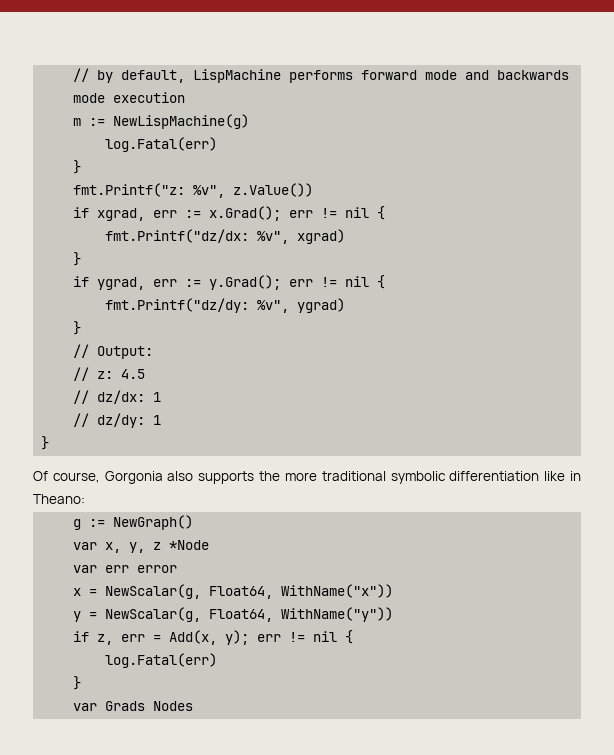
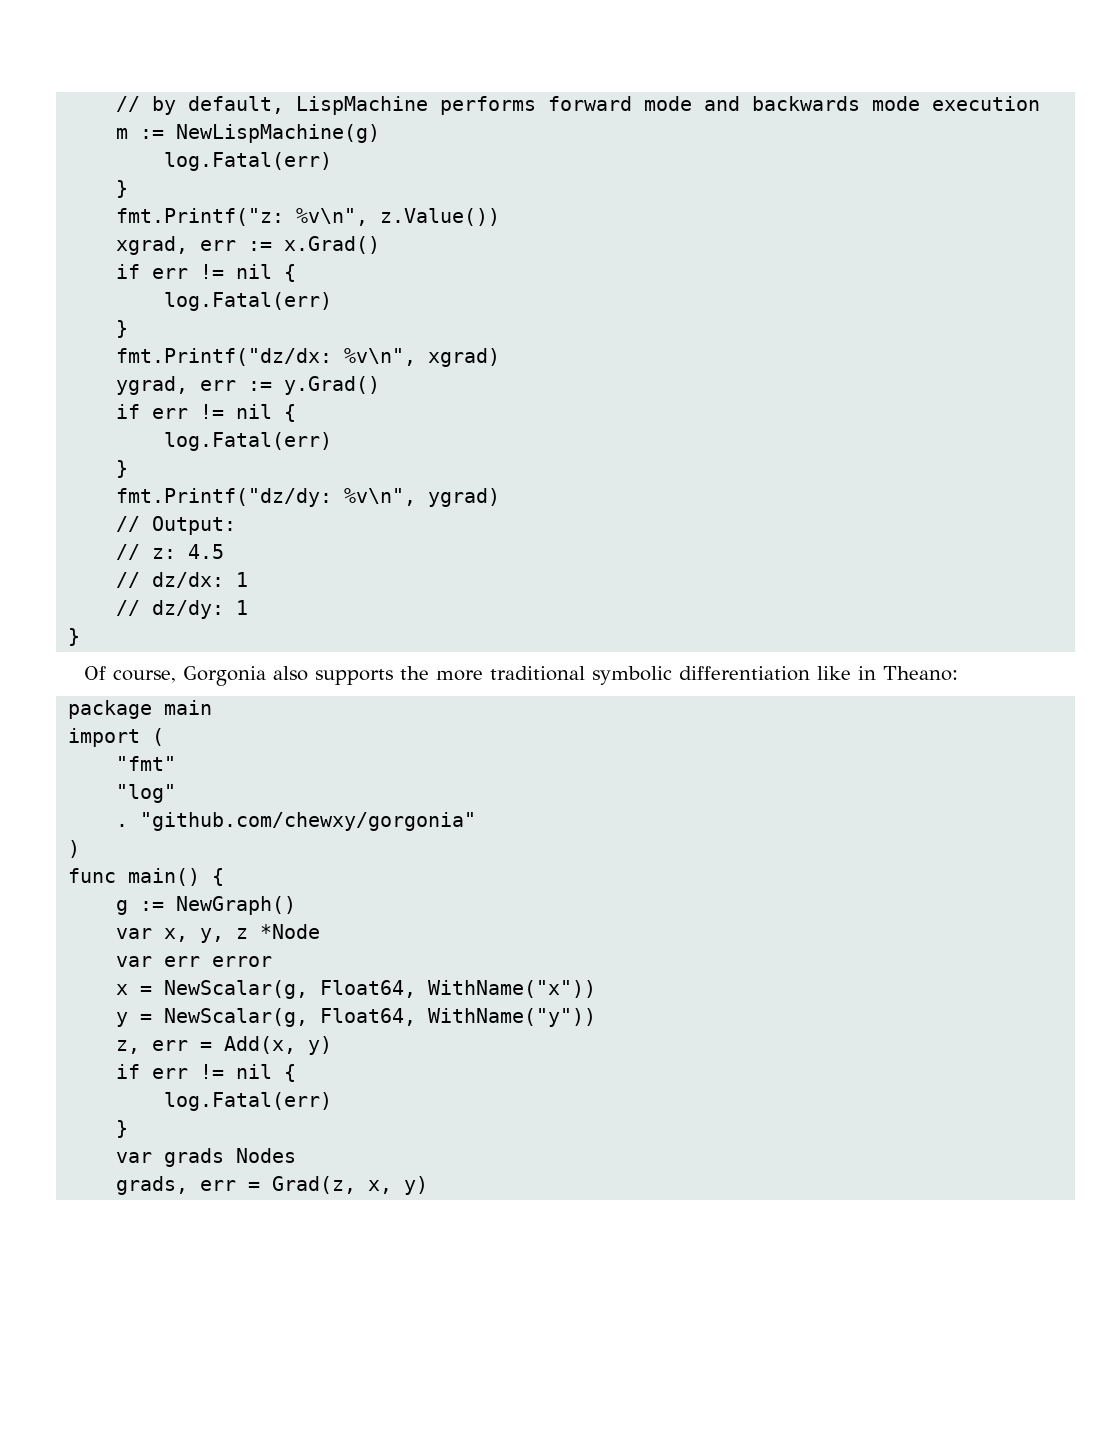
- fmt.Printf("z: %v", z.Value())
+ fmt.Printf("z: %v\n", z.Value())
- if xgrad, err := x.Grad(); err != nil {
- fmt.Printf("dz/dx: %v", xgrad)
+ xgrad, err := x.Grad()
+ if err != nil {
+ log.Fatal(err)
  }
- if ygrad, err := y.Grad(); err != nil {
- fmt.Printf("dz/dy: %v", ygrad)
+ fmt.Printf("dz/dx: %v\n", xgrad)
+ ygrad, err := y.Grad()
+ if err != nil {
+ log.Fatal(err)
  }
+ fmt.Printf("dz/dy: %v\n", ygrad)
+ package main
+ import (
+ "fmt"
+ "log"
+ . "github.com/chewxy/gorgonia"
+ )
+ func main() {
- if z, err = Add(x, y); err != nil {
+ z, err = Add(x, y)
+ if err != nil {
- var Grads Nodes
+ var grads Nodes
+ grads, err = Grad(z, x, y)

